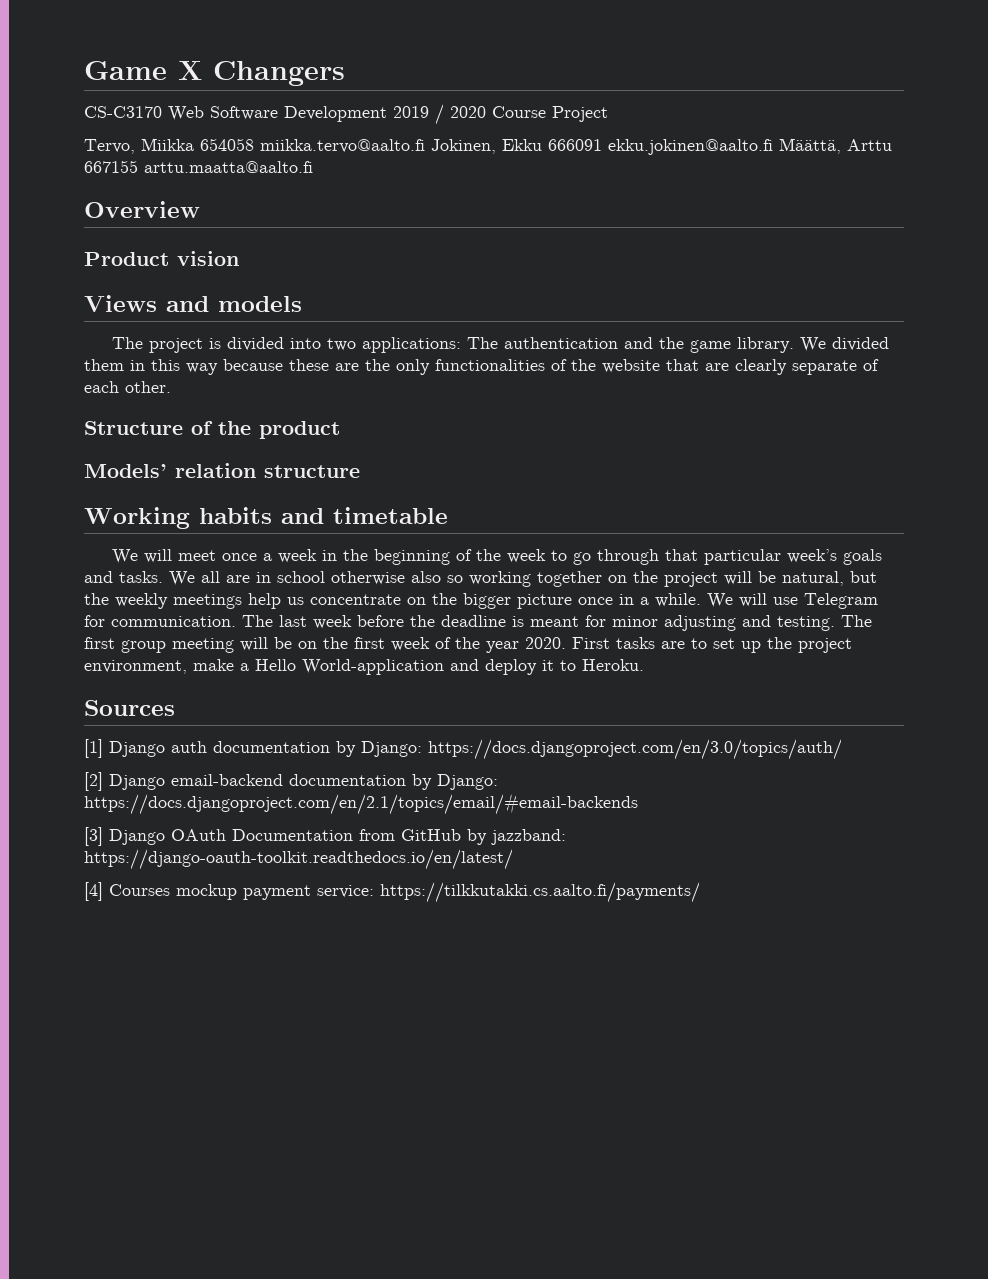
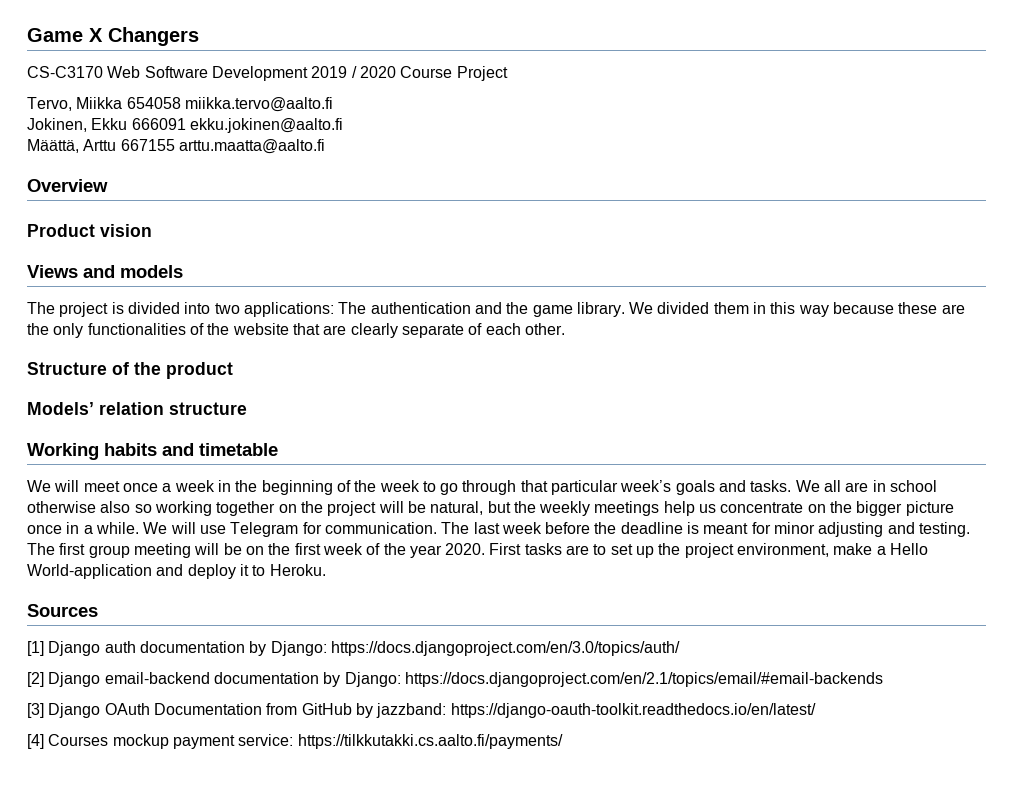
- Tervo, Miikka 654058 miikka.tervo@aalto.fi Jokinen, Ekku 666091 ekku.jokinen@aalto.fi Määttä, Arttu 667155 arttu.maatta@aalto.fi
+ Tervo, Miikka 654058 miikka.tervo@aalto.fi
+ Jokinen, Ekku 666091 ekku.jokinen@aalto.fi
+ Määttä, Arttu 667155 arttu.maatta@aalto.fi

